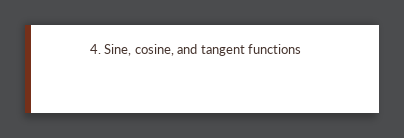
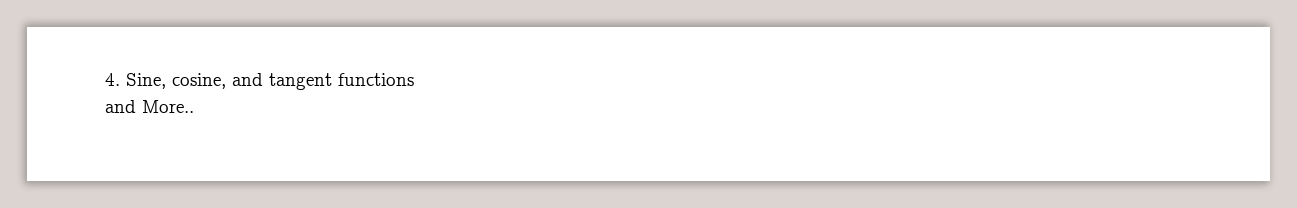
+ and More..

